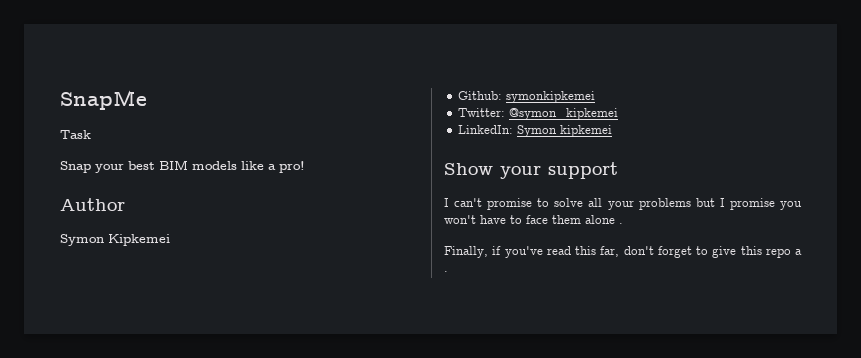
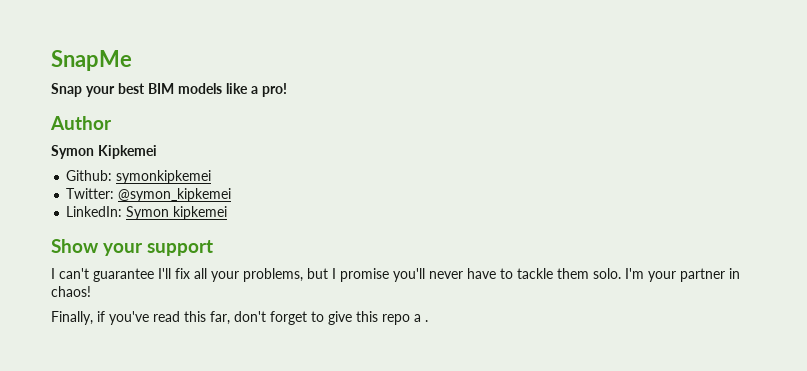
- Task
- I can't promise to solve all your problems but I promise you won't have to face them alone .
+ I can't guarantee I'll fix all your problems, but I promise you'll never have to tackle them solo. I'm your partner in chaos!

